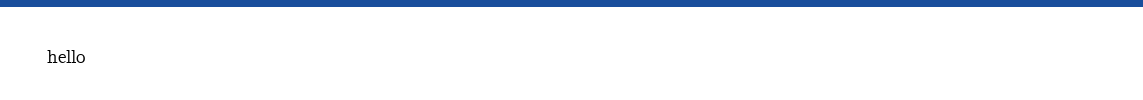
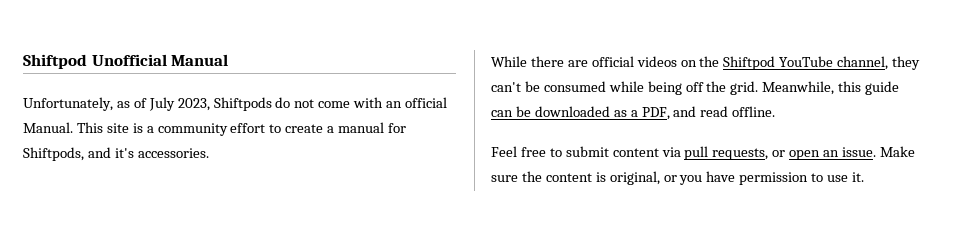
- hello
+ Shiftpod Unofficial Manual
+ Unfortunately, as of July 2023, Shiftpods do not come with an official Manual. This site is a community effort to create a manual for Shiftpods, and it's accessories.
+ While there are official videos on the Shiftpod YouTube channel, they can't be consumed while being off the grid. Meanwhile, this guide can be downloaded as a PDF, and read offline.
+ Feel free to submit content via pull requests, or open an issue. Make sure the content is original, or you have permission to use it.

